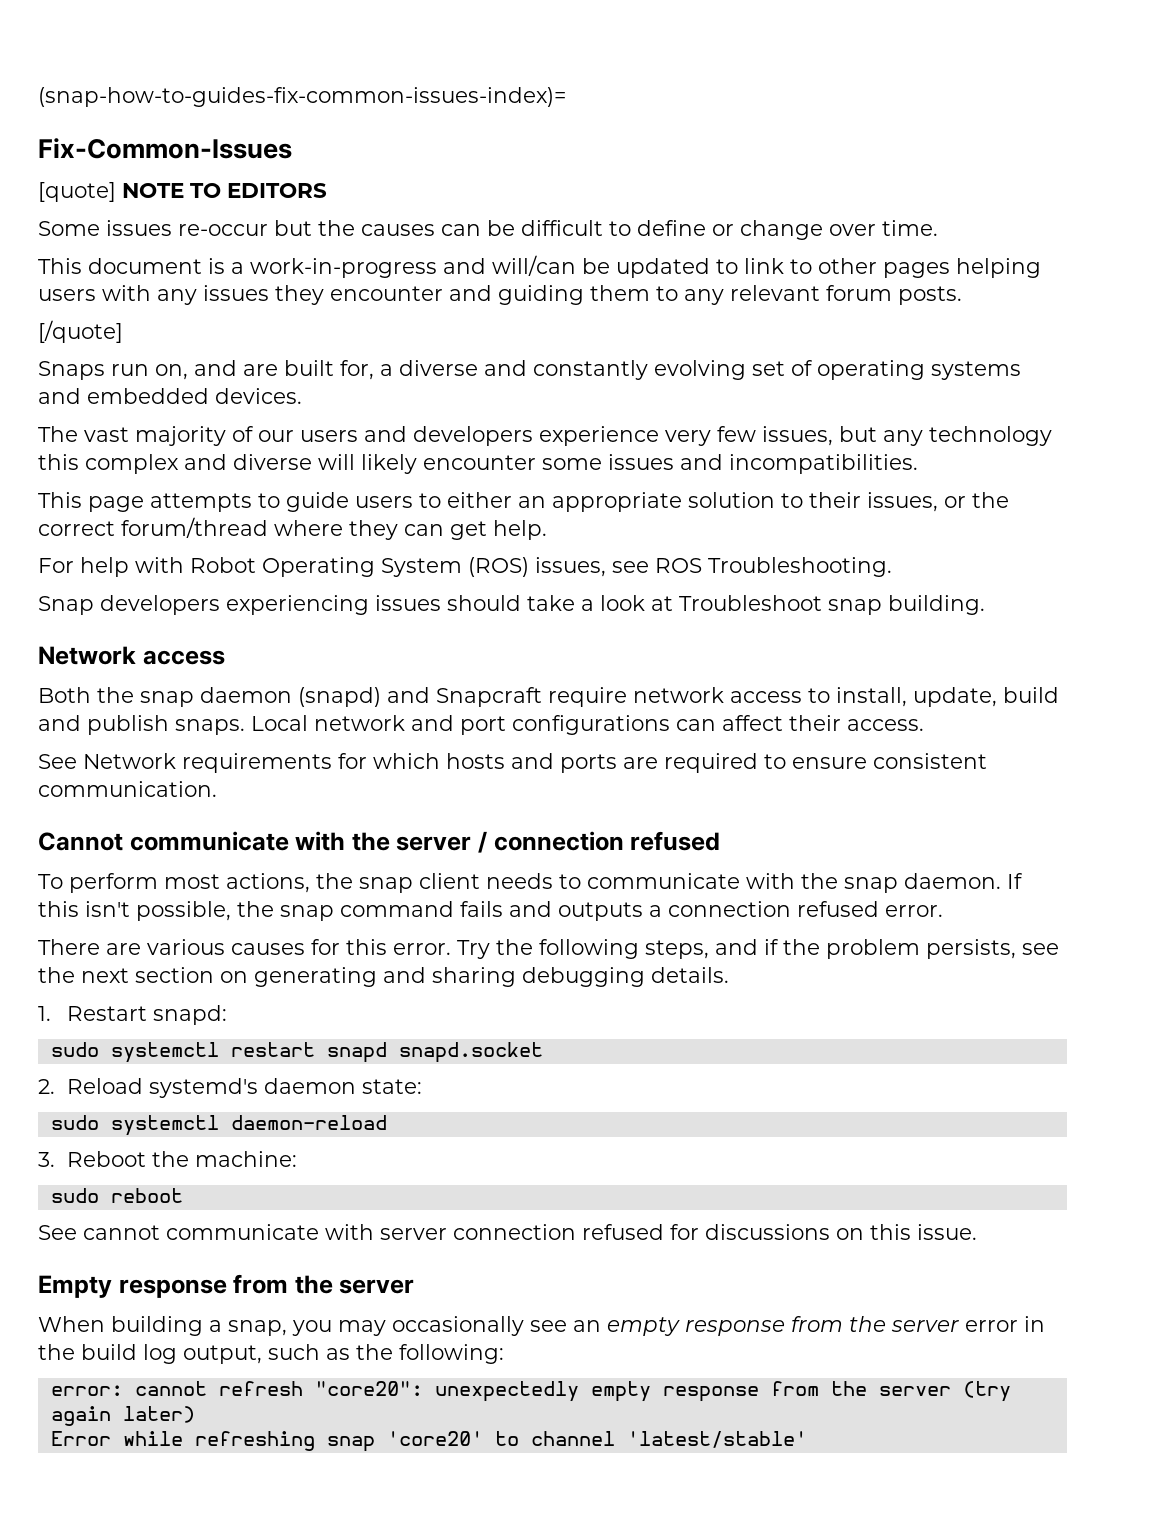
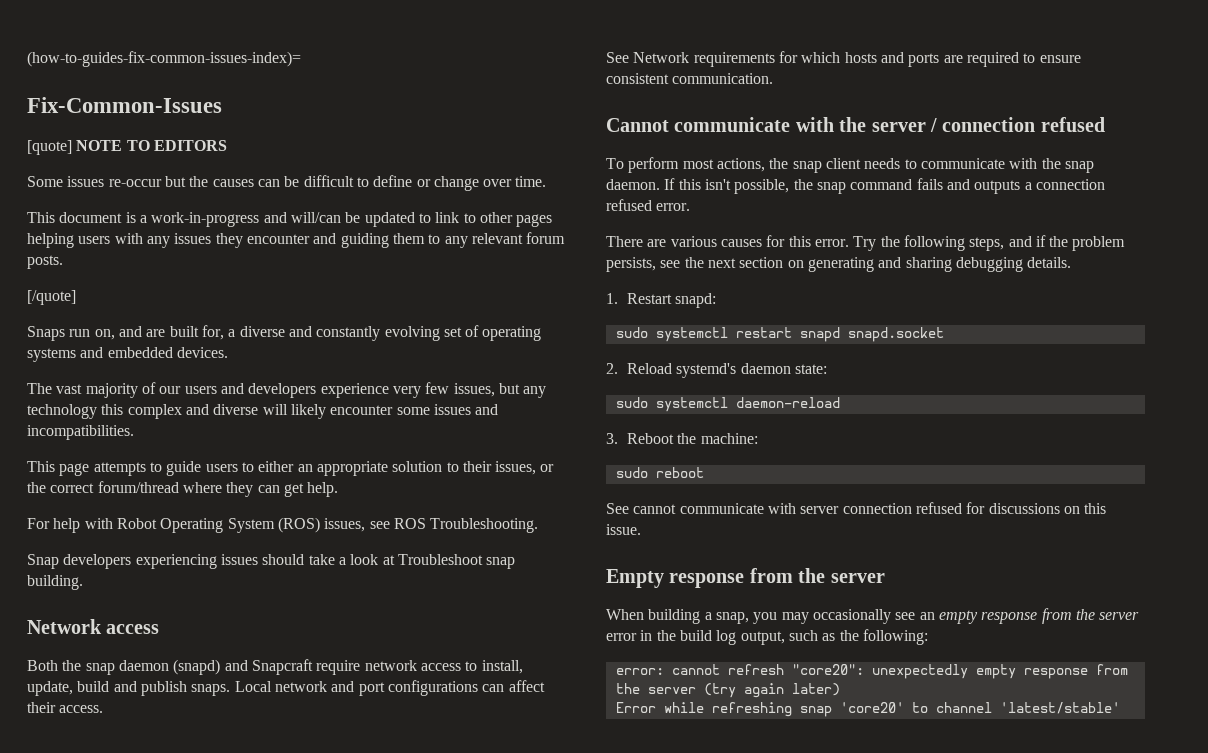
- (snap-how-to-guides-fix-common-issues-index)=
+ (how-to-guides-fix-common-issues-index)=

